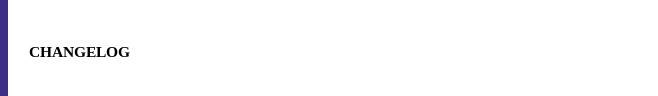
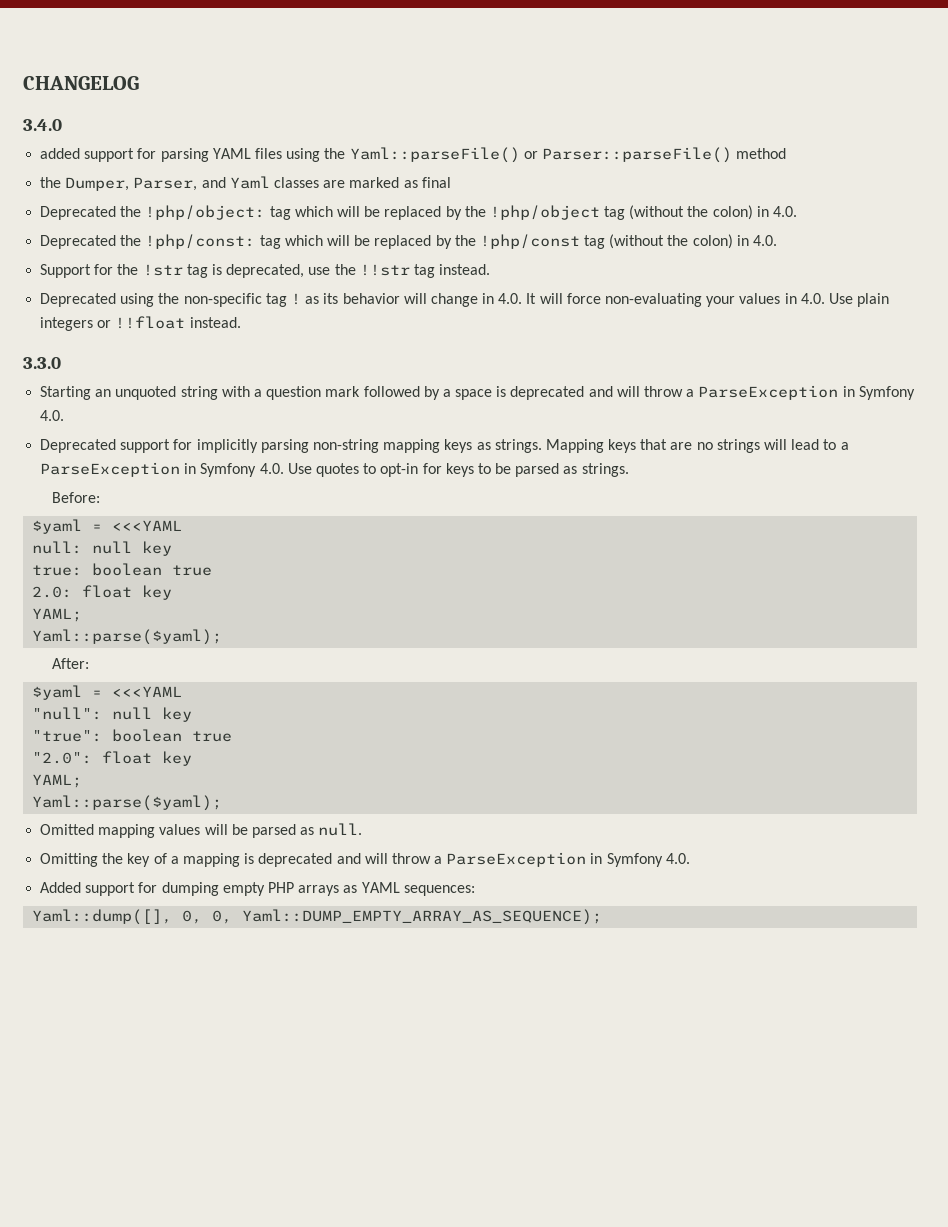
+ 3.4.0
+ added support for parsing YAML files using the Yaml::parseFile() or Parser::parseFile() method
+ the Dumper, Parser, and Yaml classes are marked as final
+ Deprecated the !php/object: tag which will be replaced by the !php/object tag (without the colon) in 4.0.
+ Deprecated the !php/const: tag which will be replaced by the !php/const tag (without the colon) in 4.0.
+ Support for the !str tag is deprecated, use the !!str tag instead.
+ Deprecated using the non-specific tag ! as its behavior will change in 4.0. It will force non-evaluating your values in 4.0. Use plain integers or !!float instead.
+ 3.3.0
+ Starting an unquoted string with a question mark followed by a space is deprecated and will throw a ParseException in Symfony 4.0.
+ Deprecated support for implicitly parsing non-string mapping keys as strings. Mapping keys that are no strings will lead to a ParseException in Symfony 4.0. Use quotes to opt-in for keys to be parsed as strings.
+ Before:
+ $yaml = <<<YAML
+ null: null key
+ true: boolean true
+ 2.0: float key
+ YAML;
+ Yaml::parse($yaml);
+ After:
+ $yaml = <<<YAML
+ "null": null key
+ "true": boolean true
+ "2.0": float key
+ YAML;
+ Yaml::parse($yaml);
+ Omitted mapping values will be parsed as null.
+ Omitting the key of a mapping is deprecated and will throw a ParseException in Symfony 4.0.
+ Added support for dumping empty PHP arrays as YAML sequences:
+ Yaml::dump([], 0, 0, Yaml::DUMP_EMPTY_ARRAY_AS_SEQUENCE);

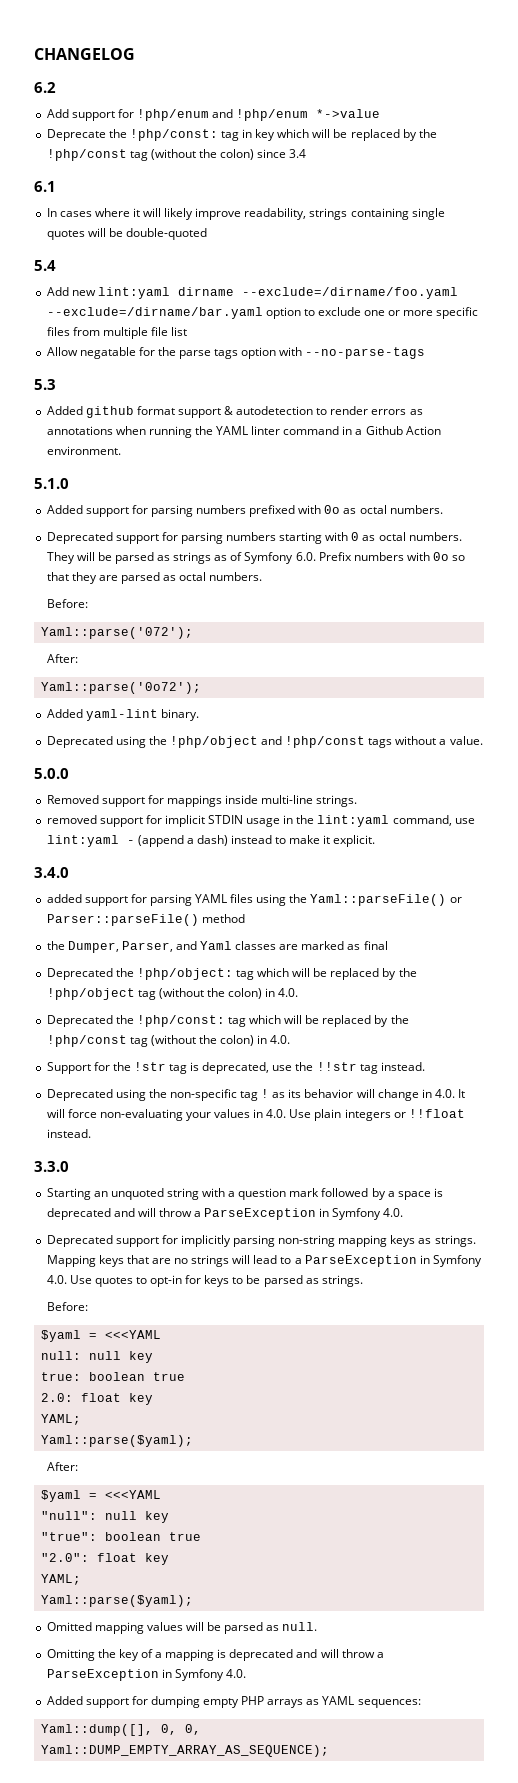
+ 6.2
+ Add support for !php/enum and !php/enum *->value
+ Deprecate the !php/const: tag in key which will be replaced by the !php/const tag (without the colon) since 3.4
+ 6.1
+ In cases where it will likely improve readability, strings containing single quotes will be double-quoted
+ 5.4
+ Add new lint:yaml dirname --exclude=/dirname/foo.yaml --exclude=/dirname/bar.yaml option to exclude one or more specific files from multiple file list
+ Allow negatable for the parse tags option with --no-parse-tags
+ 5.3
+ Added github format support & autodetection to render errors as annotations when running the YAML linter command in a Github Action environment.
+ 5.1.0
+ Added support for parsing numbers prefixed with 0o as octal numbers.
+ Deprecated support for parsing numbers starting with 0 as octal numbers. They will be parsed as strings as of Symfony 6.0. Prefix numbers with 0o so that they are parsed as octal numbers.
+ Before:
+ Yaml::parse('072');
+ After:
+ Yaml::parse('0o72');
+ Added yaml-lint binary.
+ Deprecated using the !php/object and !php/const tags without a value.
+ 5.0.0
+ Removed support for mappings inside multi-line strings.
+ removed support for implicit STDIN usage in the lint:yaml command, use lint:yaml - (append a dash) instead to make it explicit.

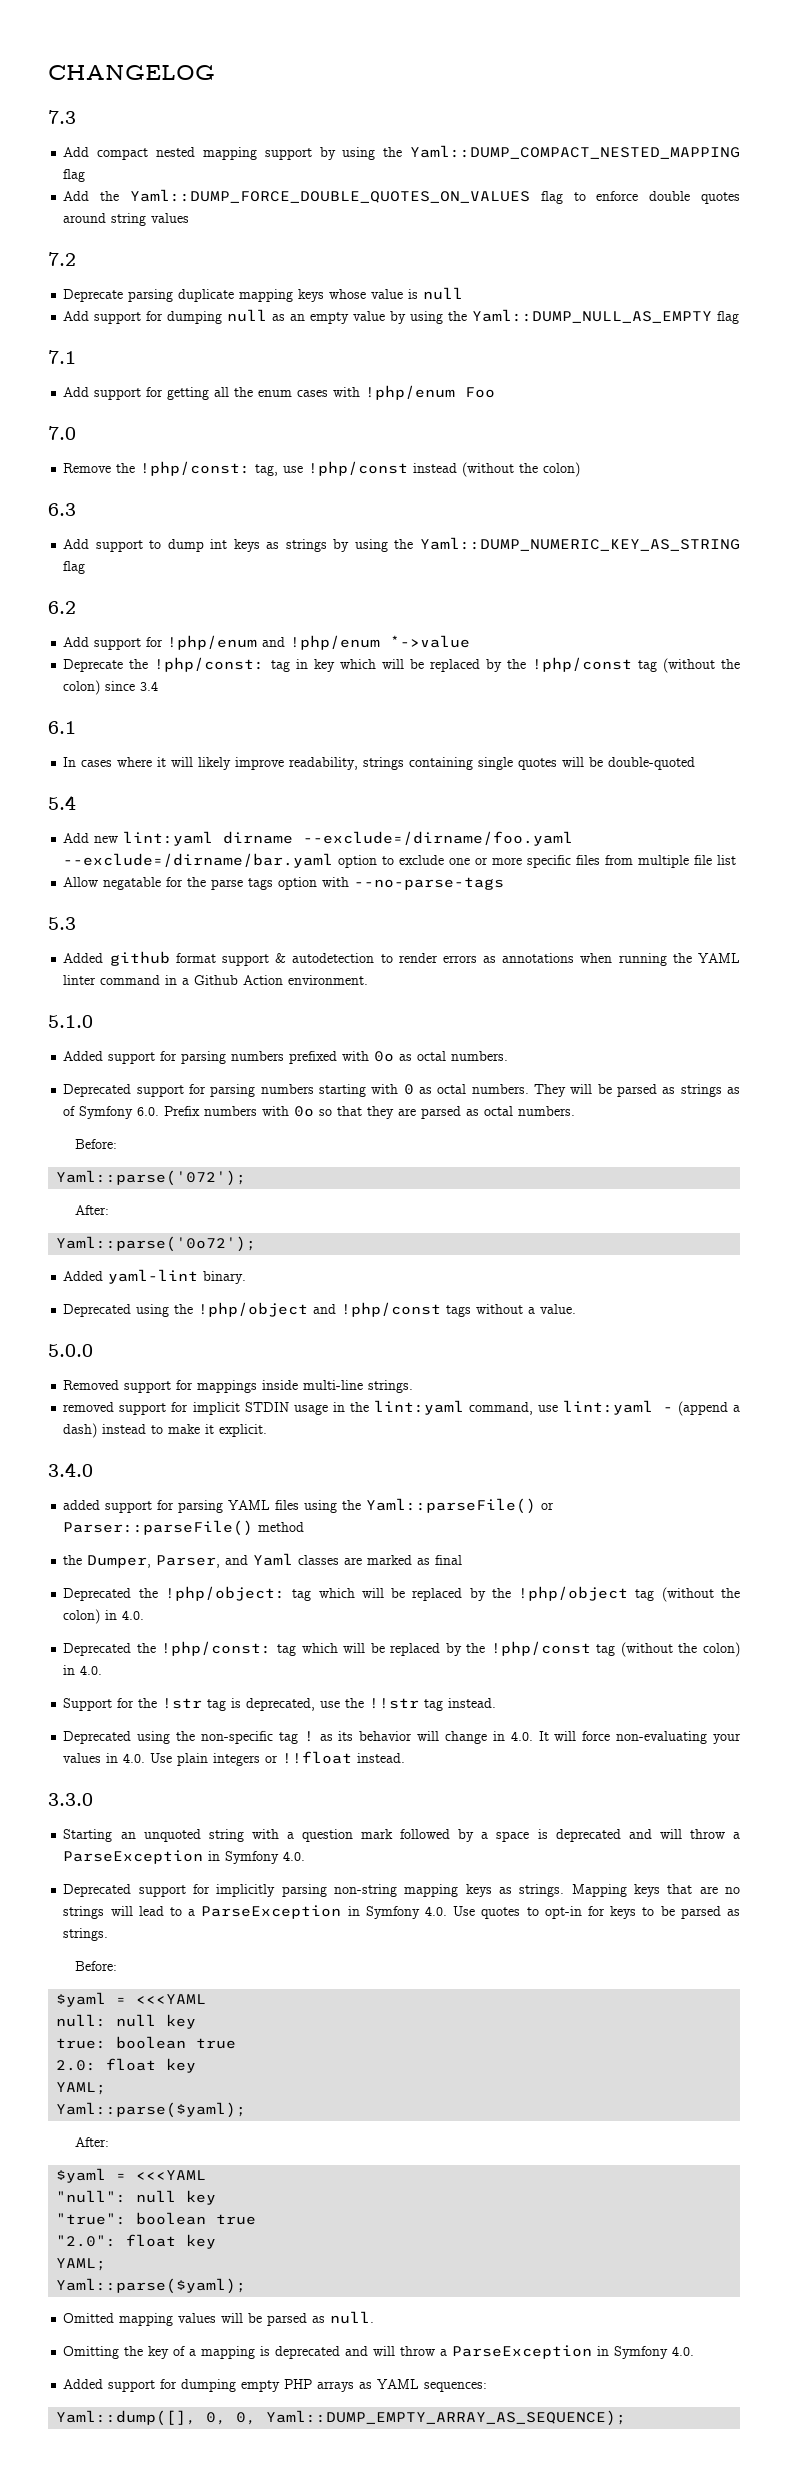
+ 7.3
+ Add compact nested mapping support by using the Yaml::DUMP_COMPACT_NESTED_MAPPING flag
+ Add the Yaml::DUMP_FORCE_DOUBLE_QUOTES_ON_VALUES flag to enforce double quotes around string values
+ 7.2
+ Deprecate parsing duplicate mapping keys whose value is null
+ Add support for dumping null as an empty value by using the Yaml::DUMP_NULL_AS_EMPTY flag
+ 7.1
+ Add support for getting all the enum cases with !php/enum Foo
+ 7.0
+ Remove the !php/const: tag, use !php/const instead (without the colon)
+ 6.3
+ Add support to dump int keys as strings by using the Yaml::DUMP_NUMERIC_KEY_AS_STRING flag

